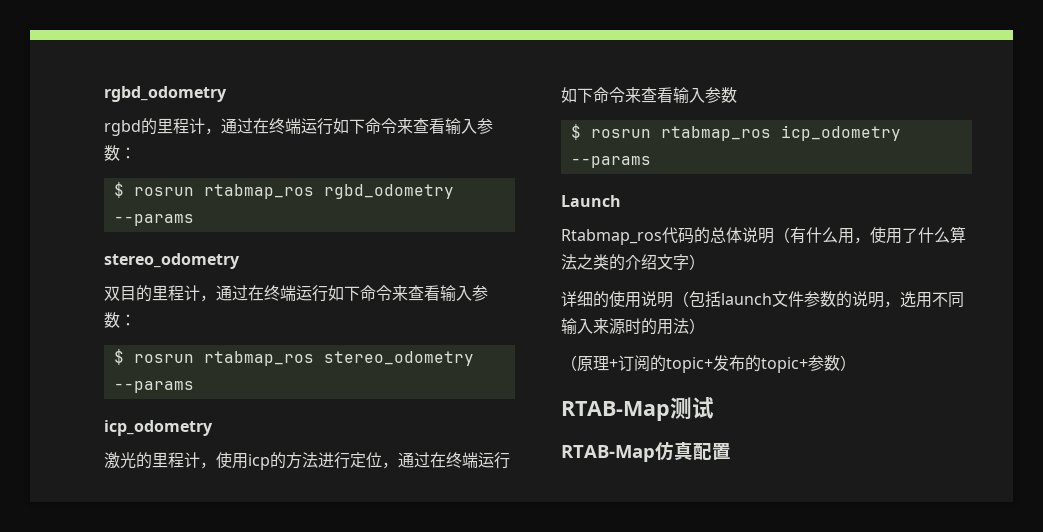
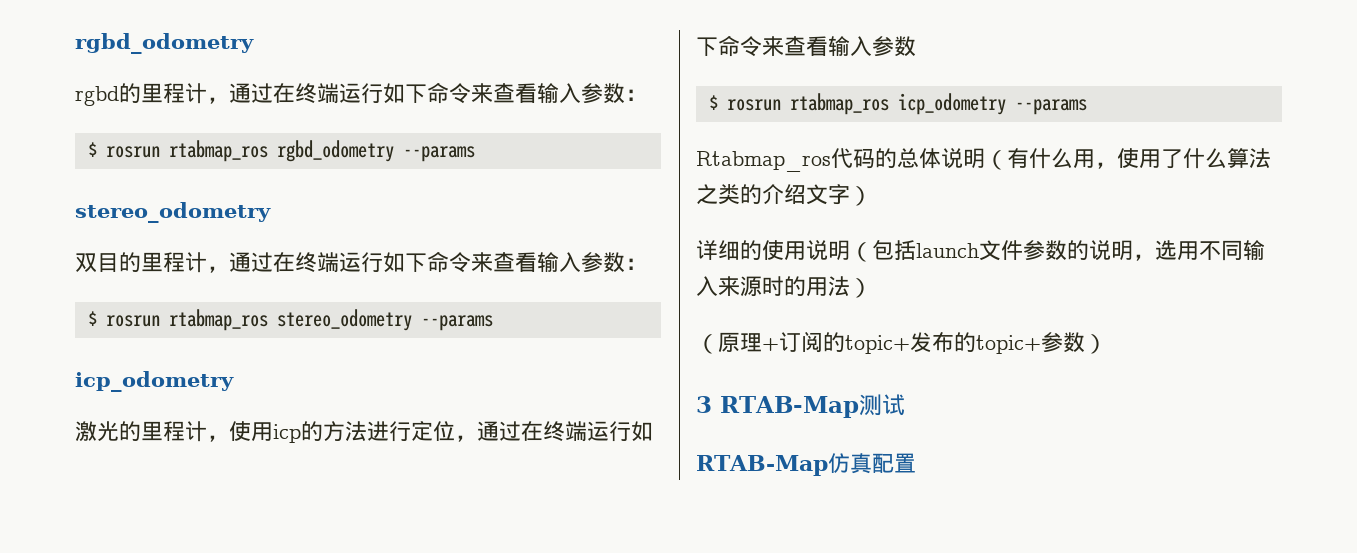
- Launch
- RTAB-Map测试
+ 3 RTAB-Map测试

